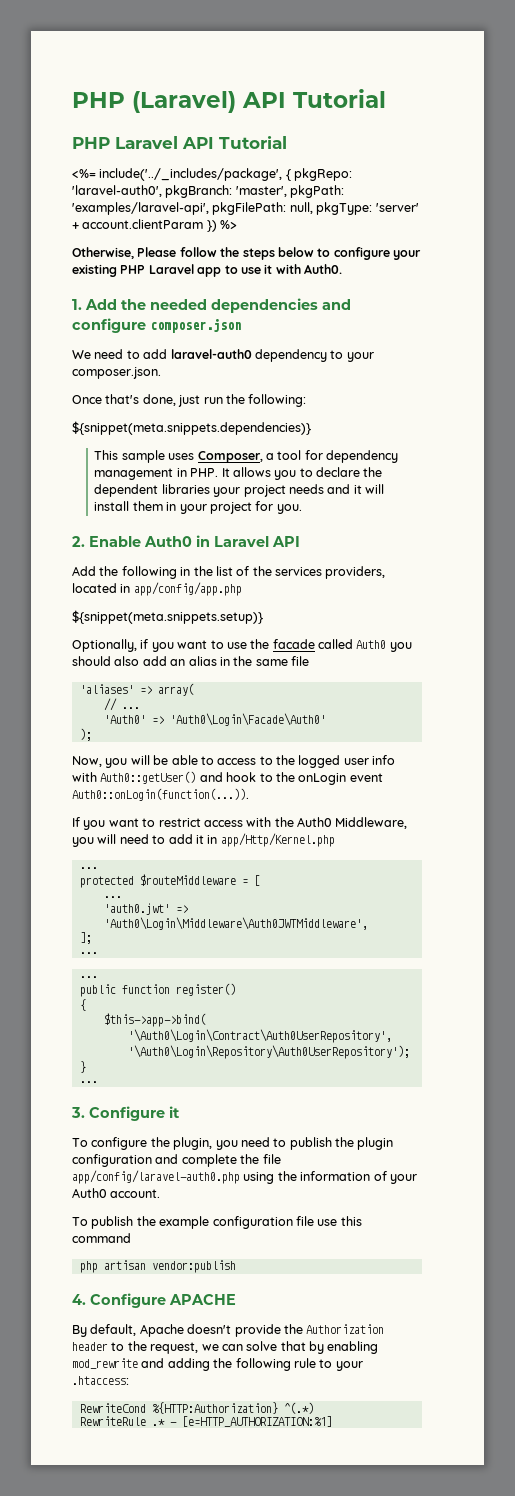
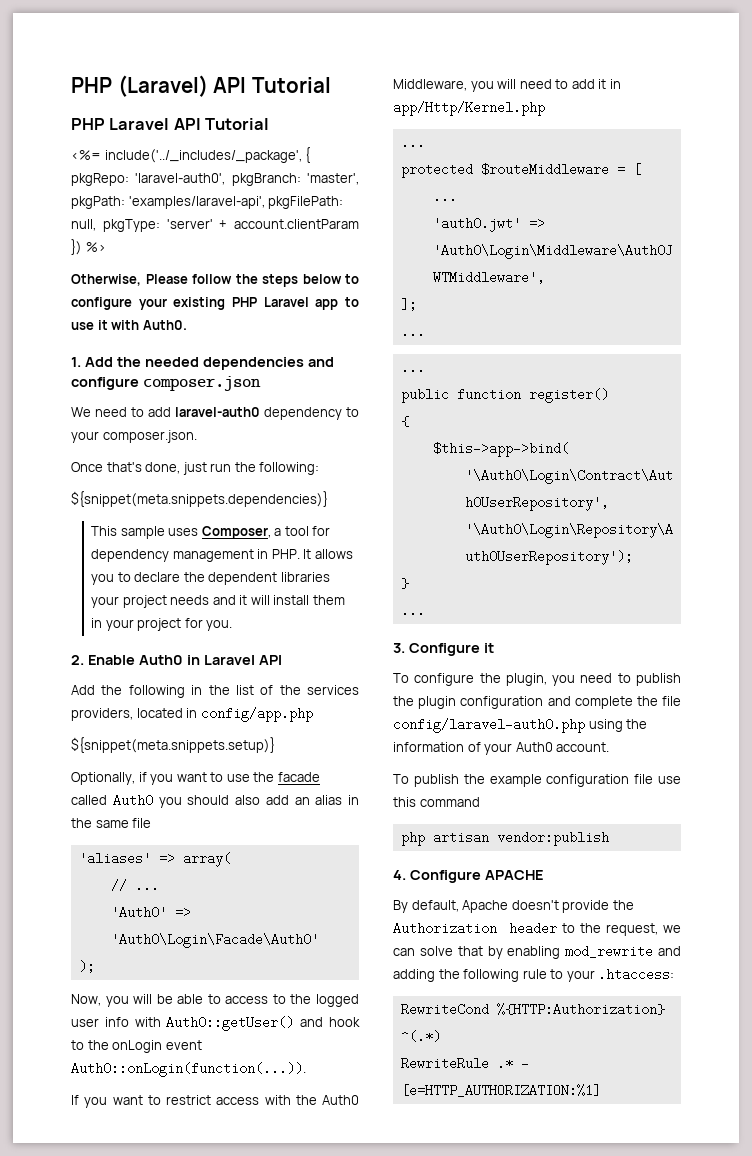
- <%= include('../_includes/package', { pkgRepo: 'laravel-auth0', pkgBranch: 'master', pkgPath: 'examples/laravel-api', pkgFilePath: null, pkgType: 'server' + account.clientParam }) %>
+ <%= include('../_includes/_package', { pkgRepo: 'laravel-auth0', pkgBranch: 'master', pkgPath: 'examples/laravel-api', pkgFilePath: null, pkgType: 'server' + account.clientParam }) %>
- Add the following in the list of the services providers, located in app/config/app.php
+ Add the following in the list of the services providers, located in config/app.php
- To configure the plugin, you need to publish the plugin configuration and complete the file app/config/laravel-auth0.php using the information of your Auth0 account.
+ To configure the plugin, you need to publish the plugin configuration and complete the file config/laravel-auth0.php using the information of your Auth0 account.

